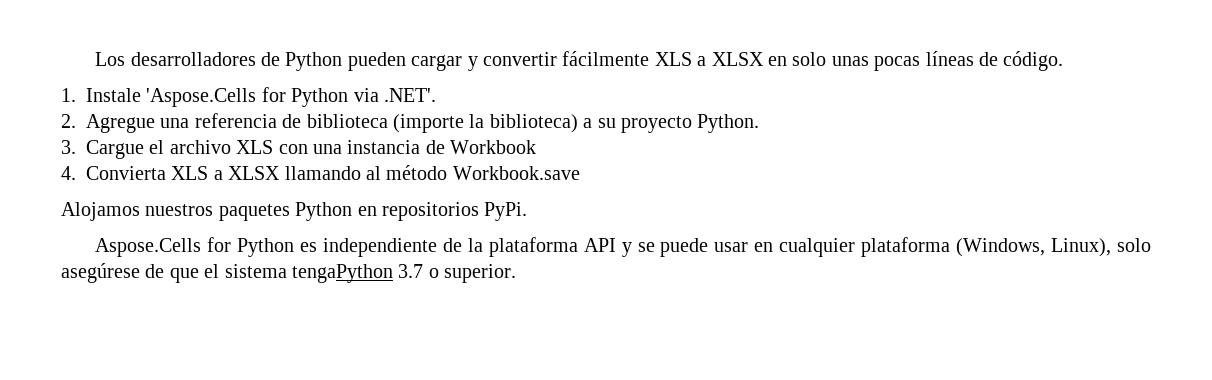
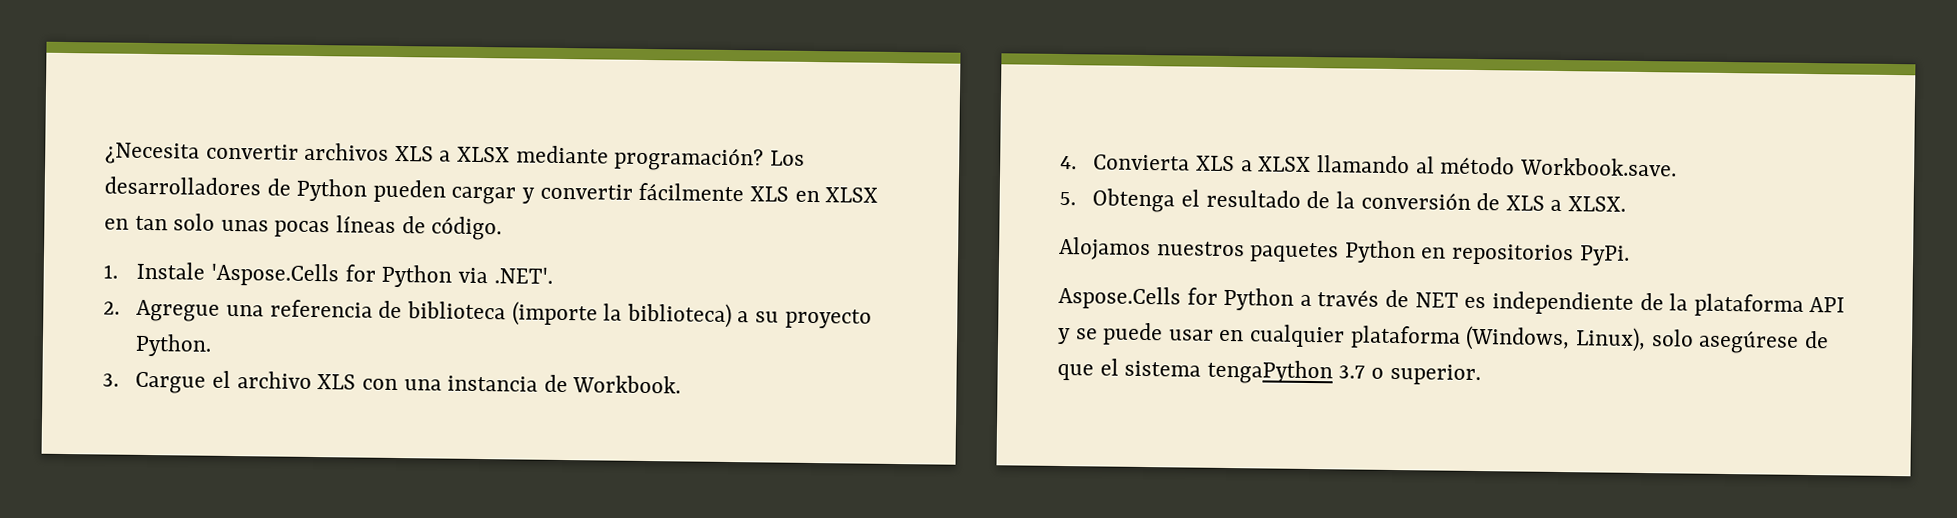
+ ¿Necesita convertir archivos XLS a XLSX mediante programación?
- Los desarrolladores de Python pueden cargar y convertir fácilmente XLS a XLSX en solo unas pocas líneas de código.
+ Los desarrolladores de Python pueden cargar y convertir fácilmente XLS en XLSX en tan solo unas pocas líneas de código.
- 3. Cargue el archivo XLS con una instancia de Workbook
+ 3. Cargue el archivo XLS con una instancia de Workbook.
- 4. Convierta XLS a XLSX llamando al método Workbook.save
+ 4. Convierta XLS a XLSX llamando al método Workbook.save.
+ 5. Obtenga el resultado de la conversión de XLS a XLSX.
- Aspose.Cells for Python es independiente de la plataforma API y se puede usar en cualquier plataforma (Windows, Linux), solo asegúrese de que el sistema tengaPython 3.7 o superior.
+ Aspose.Cells for Python a través de NET es independiente de la plataforma API y se puede usar en cualquier plataforma (Windows, Linux), solo asegúrese de que el sistema tengaPython 3.7 o superior.

